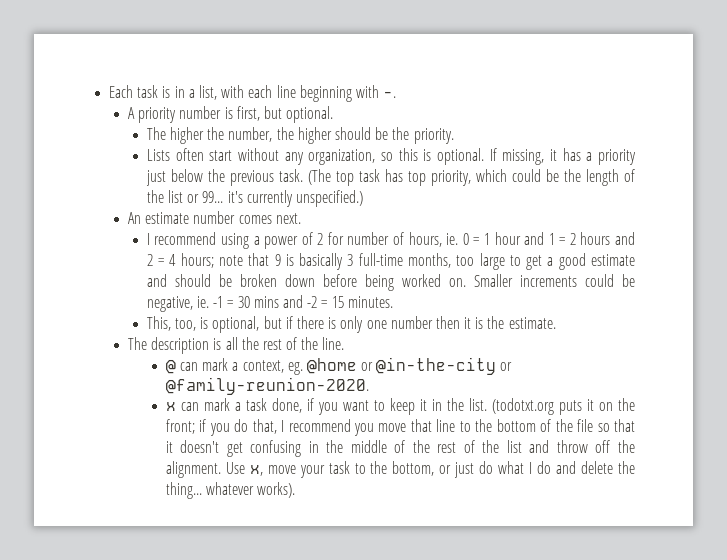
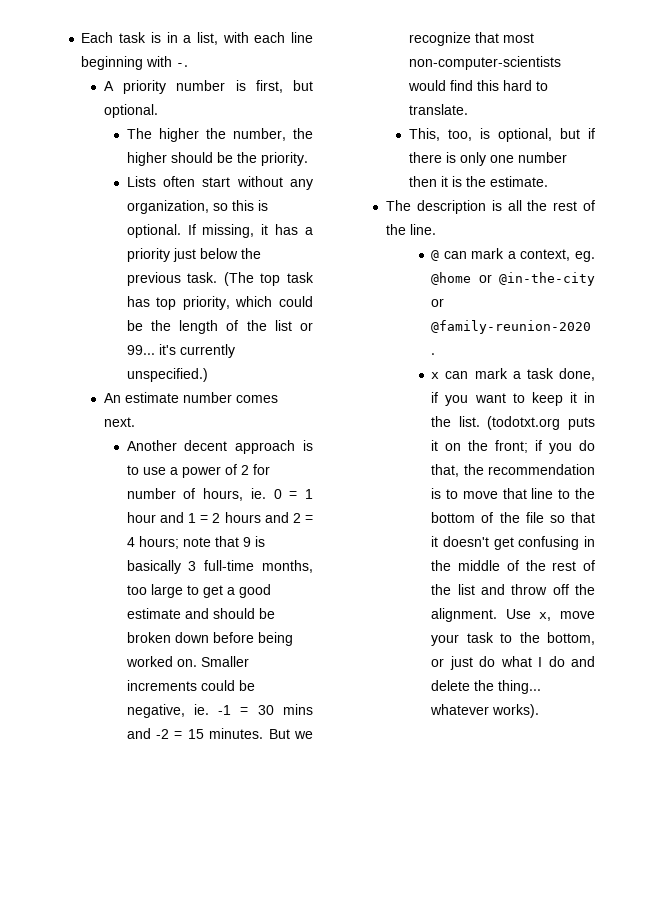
- I recommend using a power of 2 for number of hours, ie. 0 = 1 hour and 1 = 2 hours and 2 = 4 hours; note that 9 is basically 3 full-time months, too large to get a good estimate and should be broken down before being worked on.
+ Another decent approach is to use a power of 2 for number of hours, ie. 0 = 1 hour and 1 = 2 hours and 2 = 4 hours; note that 9 is basically 3 full-time months, too large to get a good estimate and should be broken down before being worked on.
+ But we recognize that most non-computer-scientists would find this hard to translate.
- (todotxt.org puts it on the front; if you do that, I recommend you move that line to the bottom of the file so that it doesn't get confusing in the middle of the rest of the list and throw off the alignment.
+ (todotxt.org puts it on the front; if you do that, the recommendation is to move that line to the bottom of the file so that it doesn't get confusing in the middle of the rest of the list and throw off the alignment.

